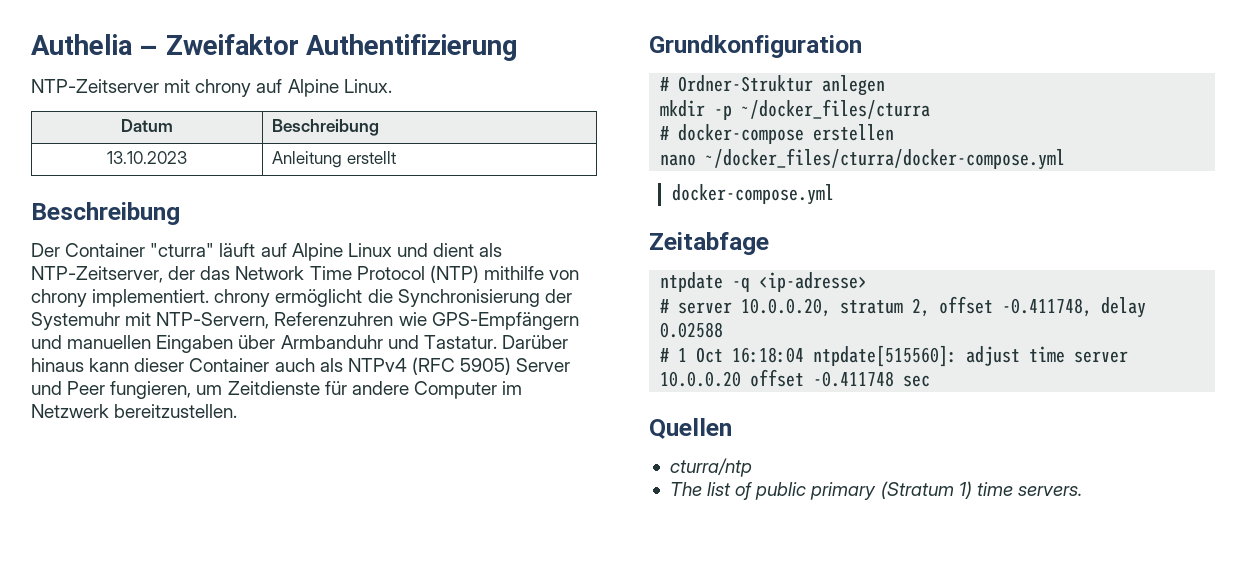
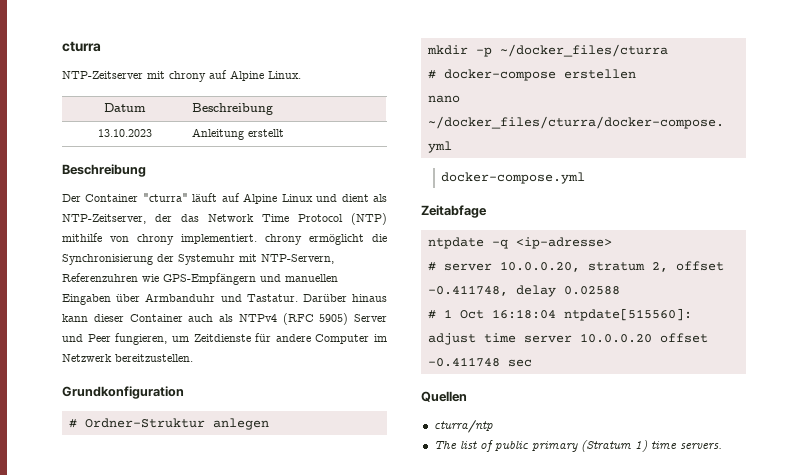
- Authelia – Zweifaktor Authentifizierung
+ cturra

